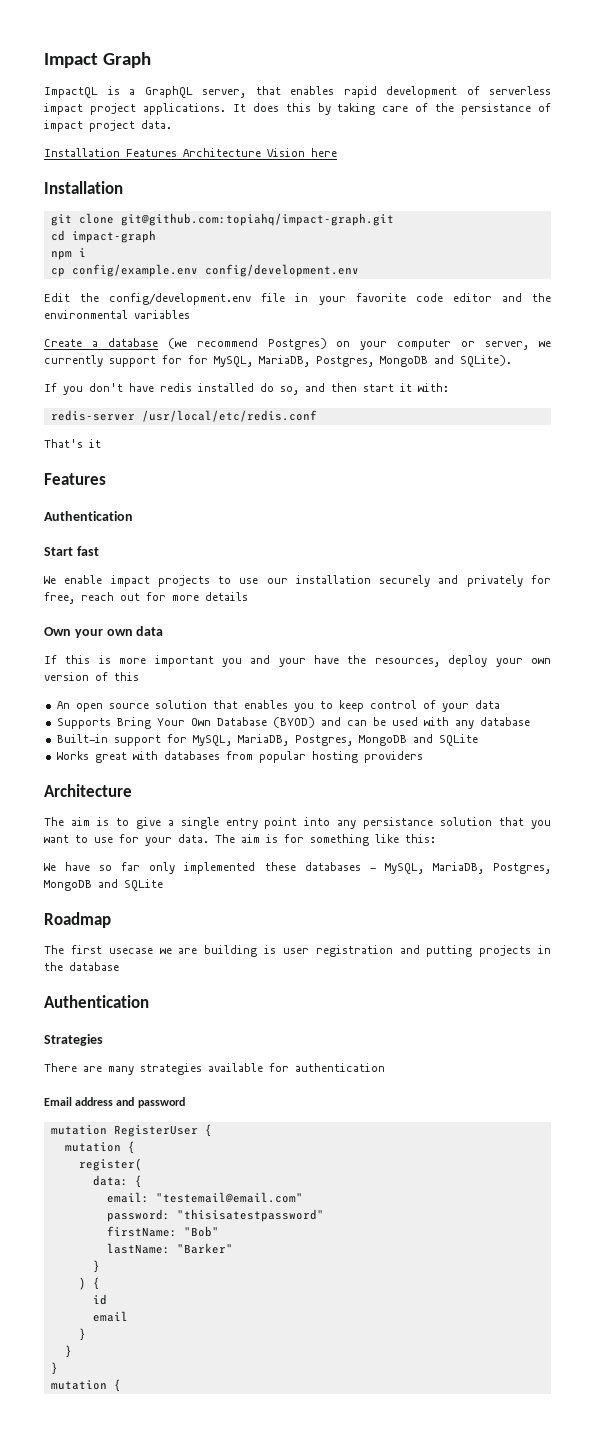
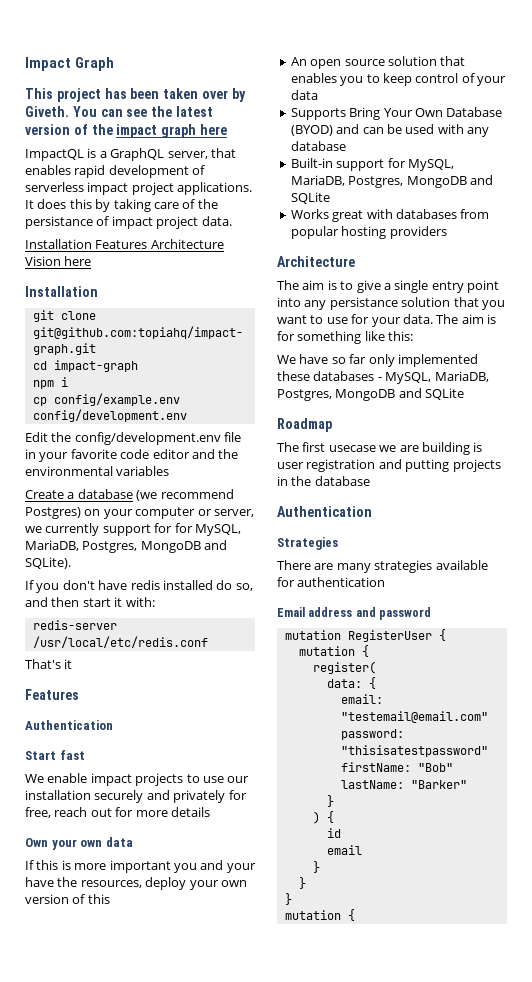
+ This project has been taken over by Giveth. You can see the latest version of the impact graph here

